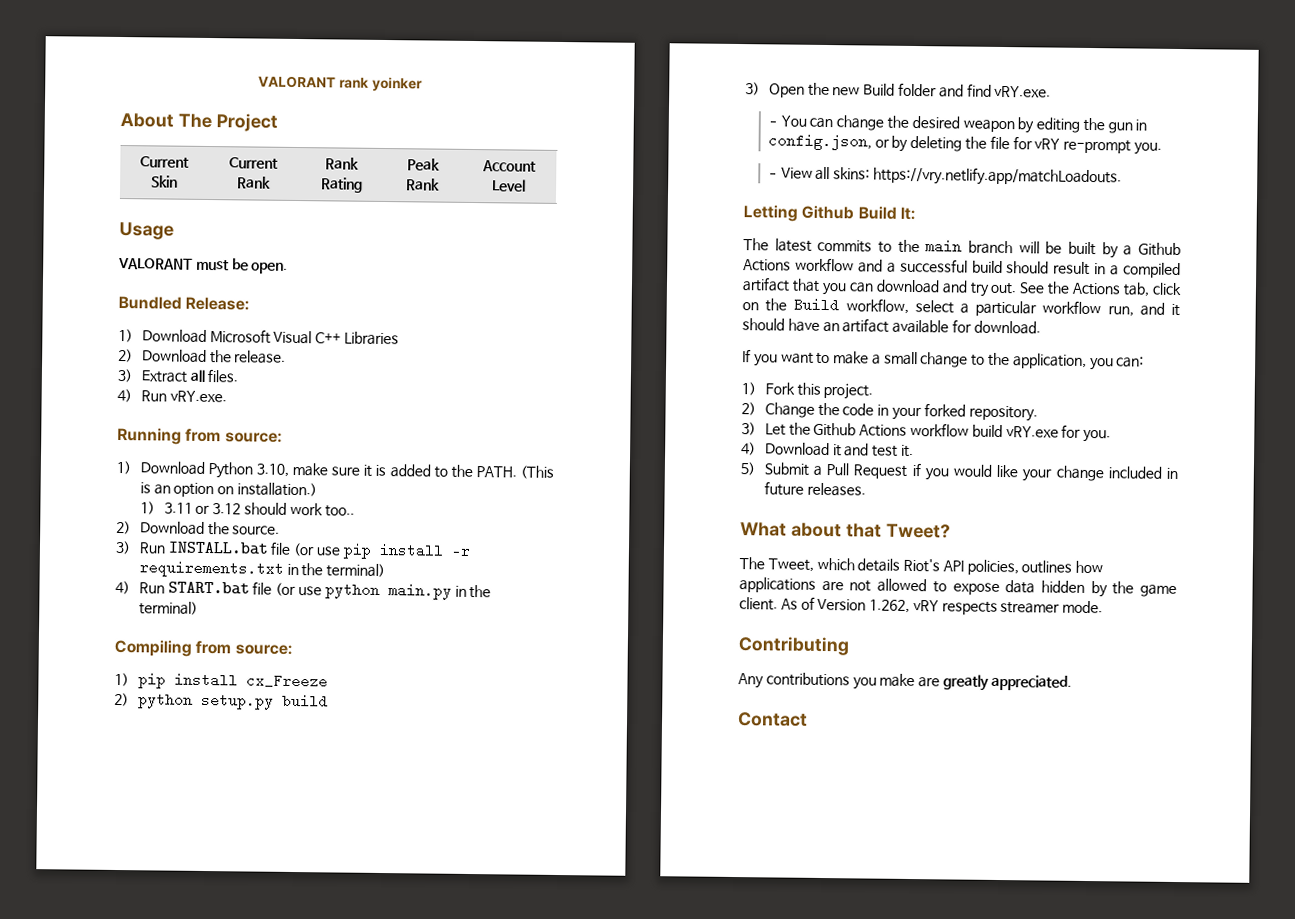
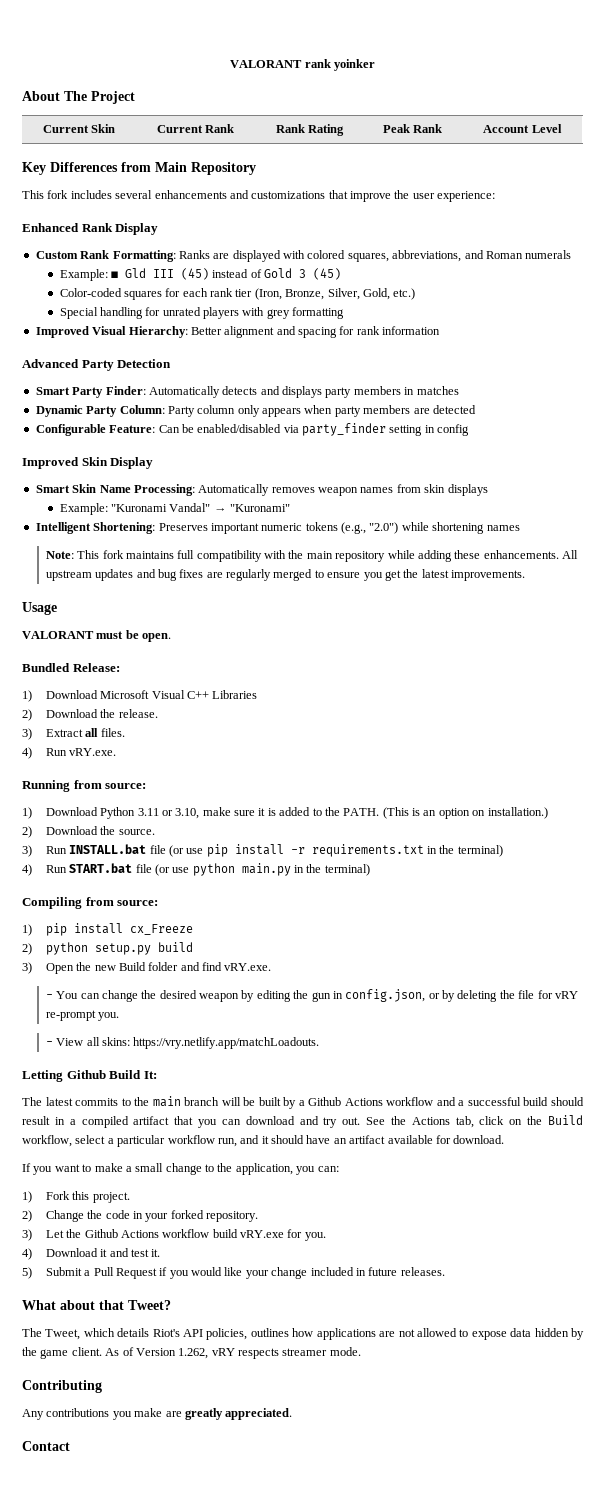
+ Key Differences from Main Repository
+ This fork includes several enhancements and customizations that improve the user experience:
+ Enhanced Rank Display
+ Custom Rank Formatting: Ranks are displayed with colored squares, abbreviations, and Roman numerals
+ Example: ■ Gld III (45) instead of Gold 3 (45)
+ Color-coded squares for each rank tier (Iron, Bronze, Silver, Gold, etc.)
+ Special handling for unrated players with grey formatting
+ Improved Visual Hierarchy: Better alignment and spacing for rank information
+ Advanced Party Detection
+ Smart Party Finder: Automatically detects and displays party members in matches
+ Dynamic Party Column: Party column only appears when party members are detected
+ Configurable Feature: Can be enabled/disabled via party_finder setting in config
+ Improved Skin Display
+ Smart Skin Name Processing: Automatically removes weapon names from skin displays
+ Example: "Kuronami Vandal" → "Kuronami"
+ Intelligent Shortening: Preserves important numeric tokens (e.g., "2.0") while shortening names
+ Note: This fork maintains full compatibility with the main repository while adding these enhancements. All upstream updates and bug fixes are regularly merged to ensure you get the latest improvements.
- 1) Download Python 3.10, make sure it is added to the PATH.
+ 1) Download Python 3.11 or 3.10, make sure it is added to the PATH.
- 1) 3.11 or 3.12 should work too..

